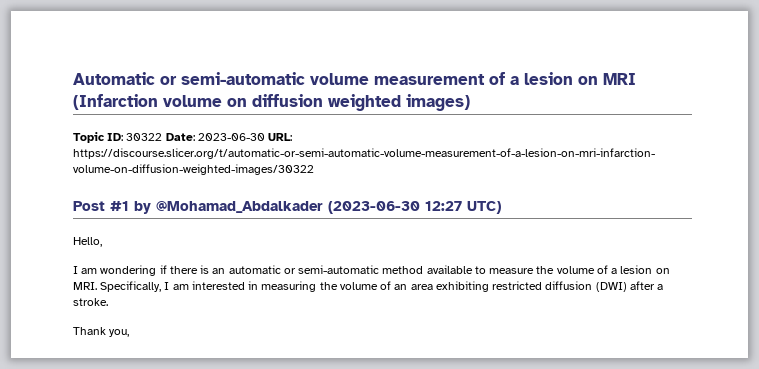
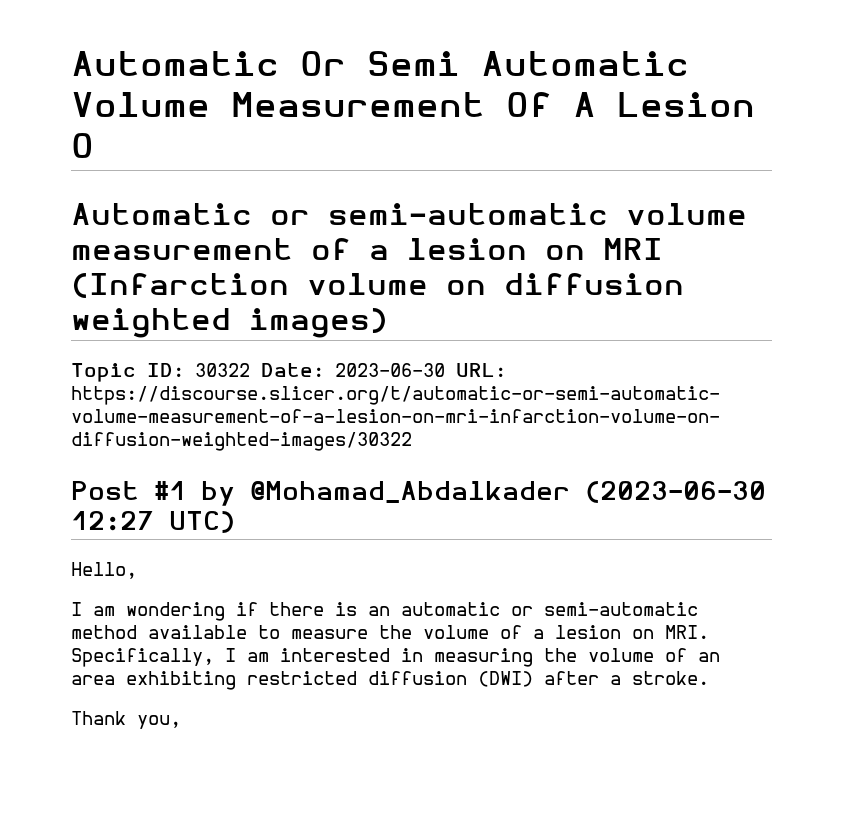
+ Automatic Or Semi Automatic Volume Measurement Of A Lesion O

